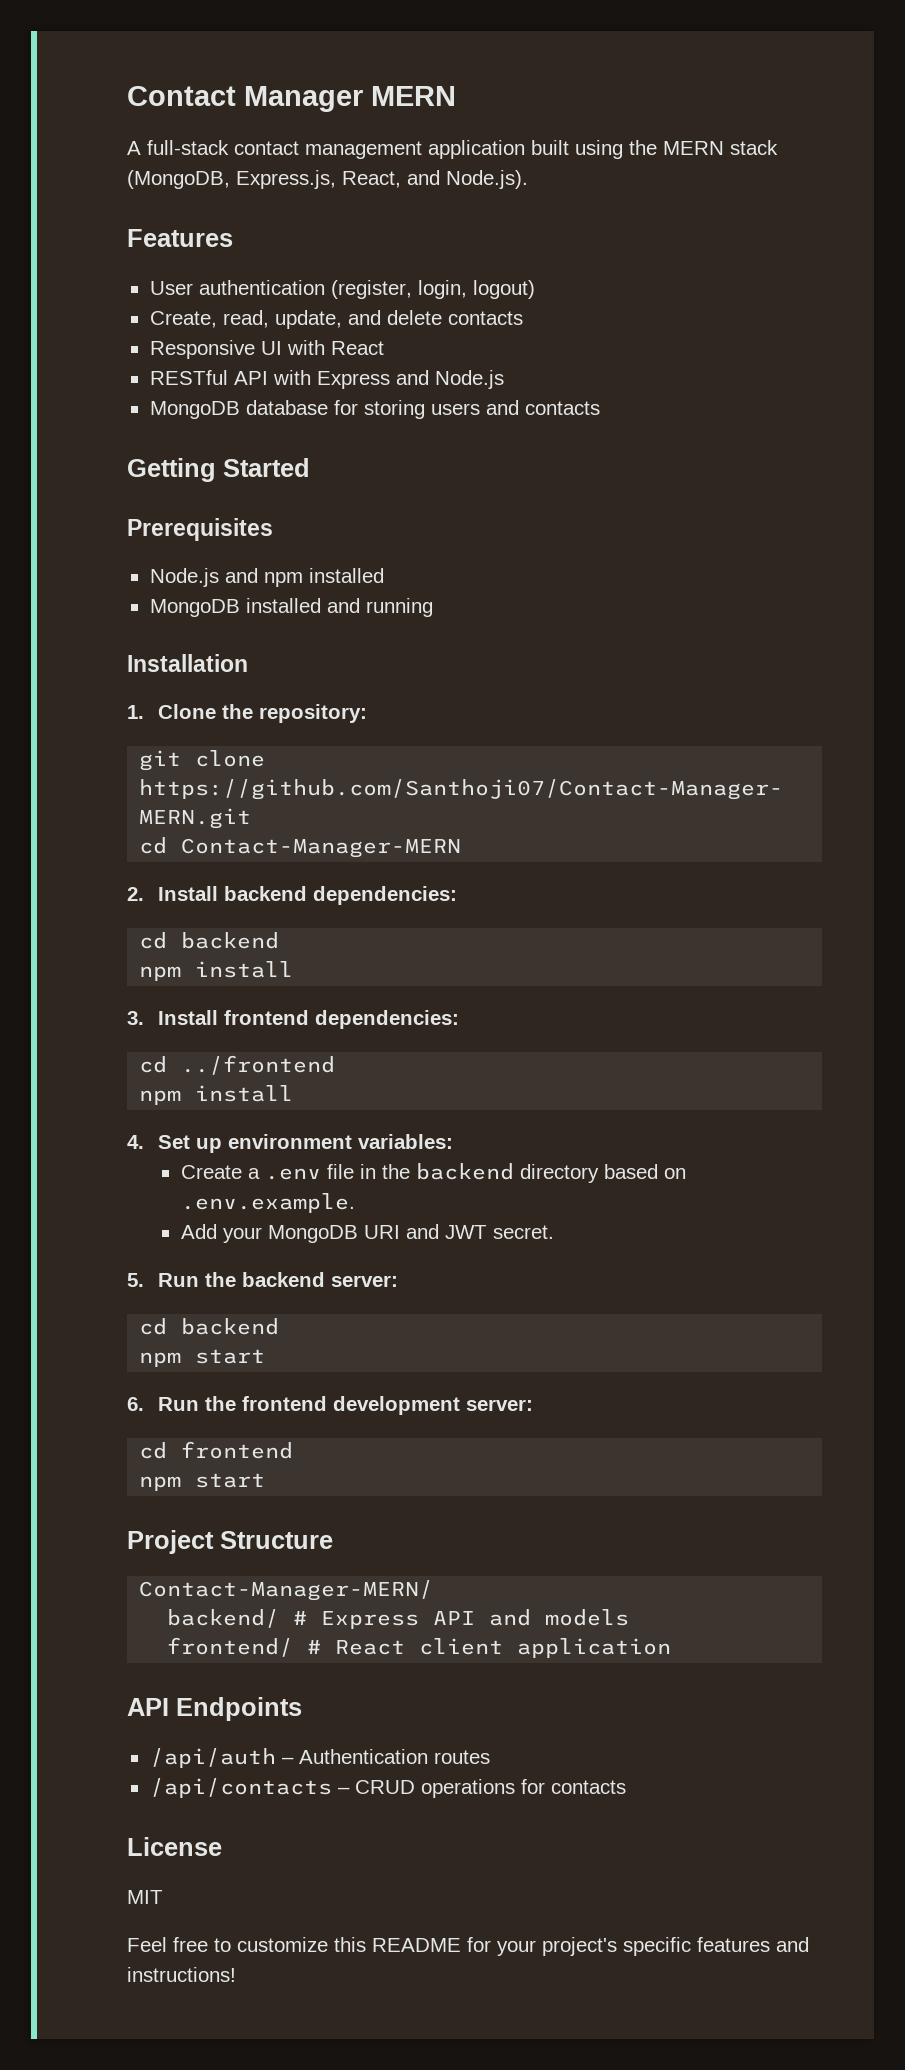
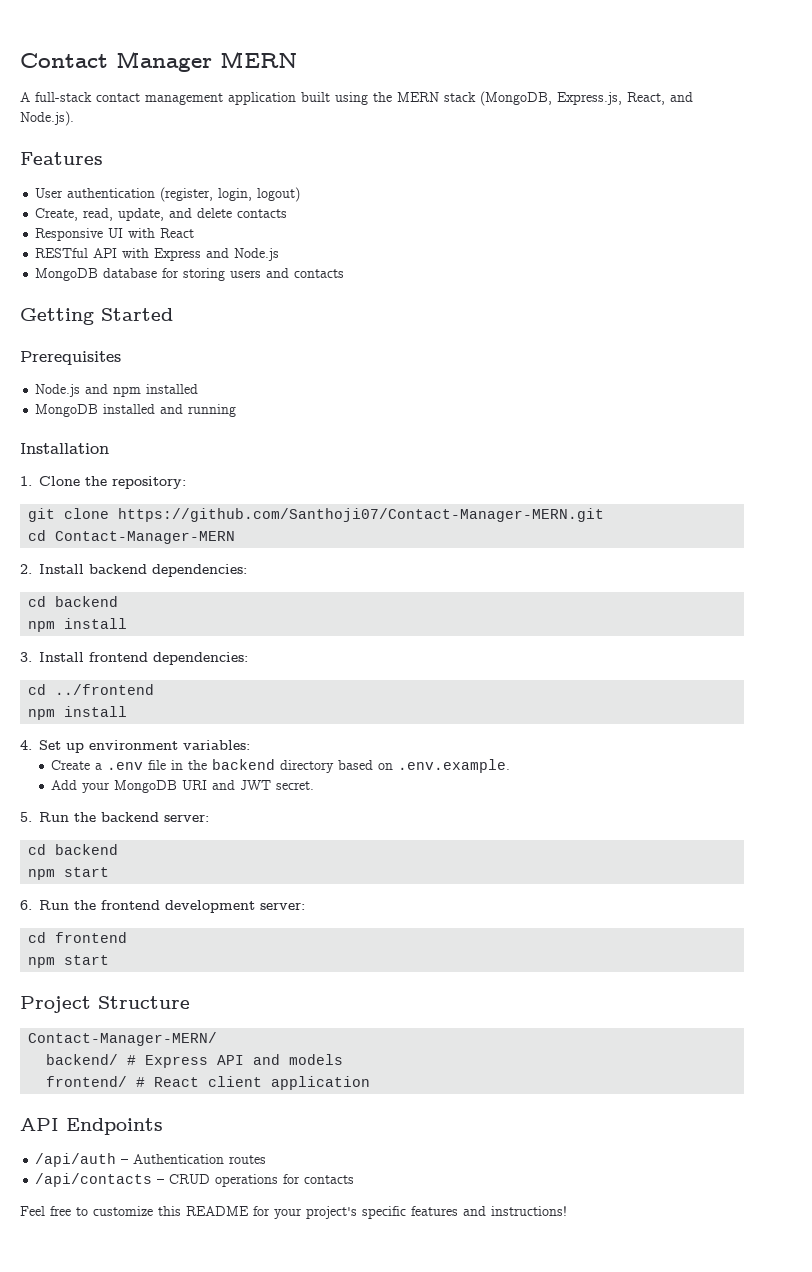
- License
- MIT

